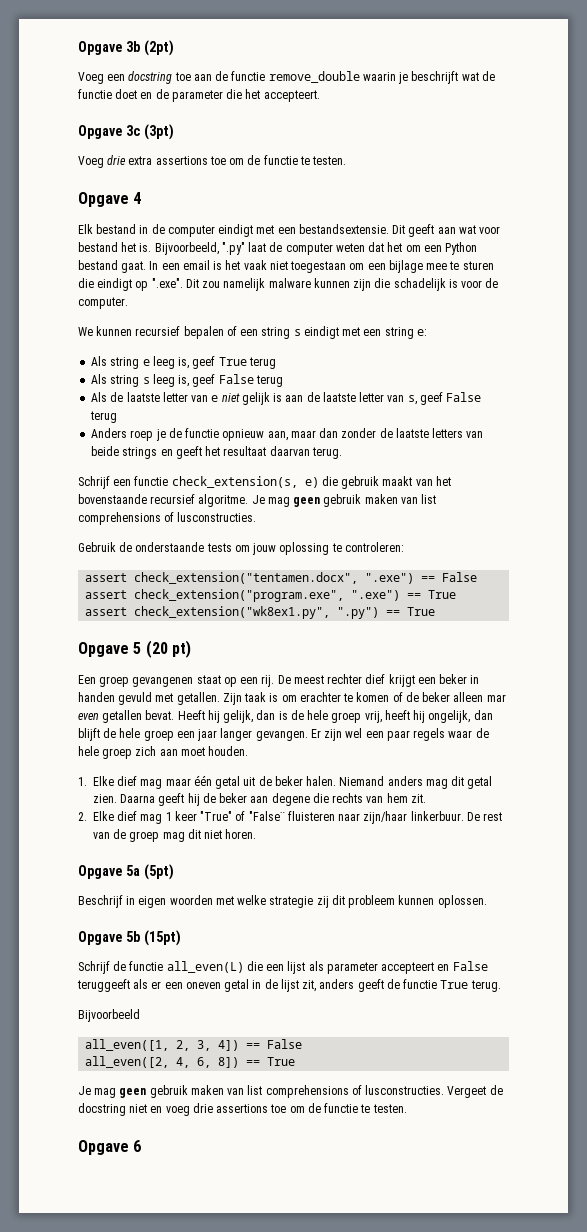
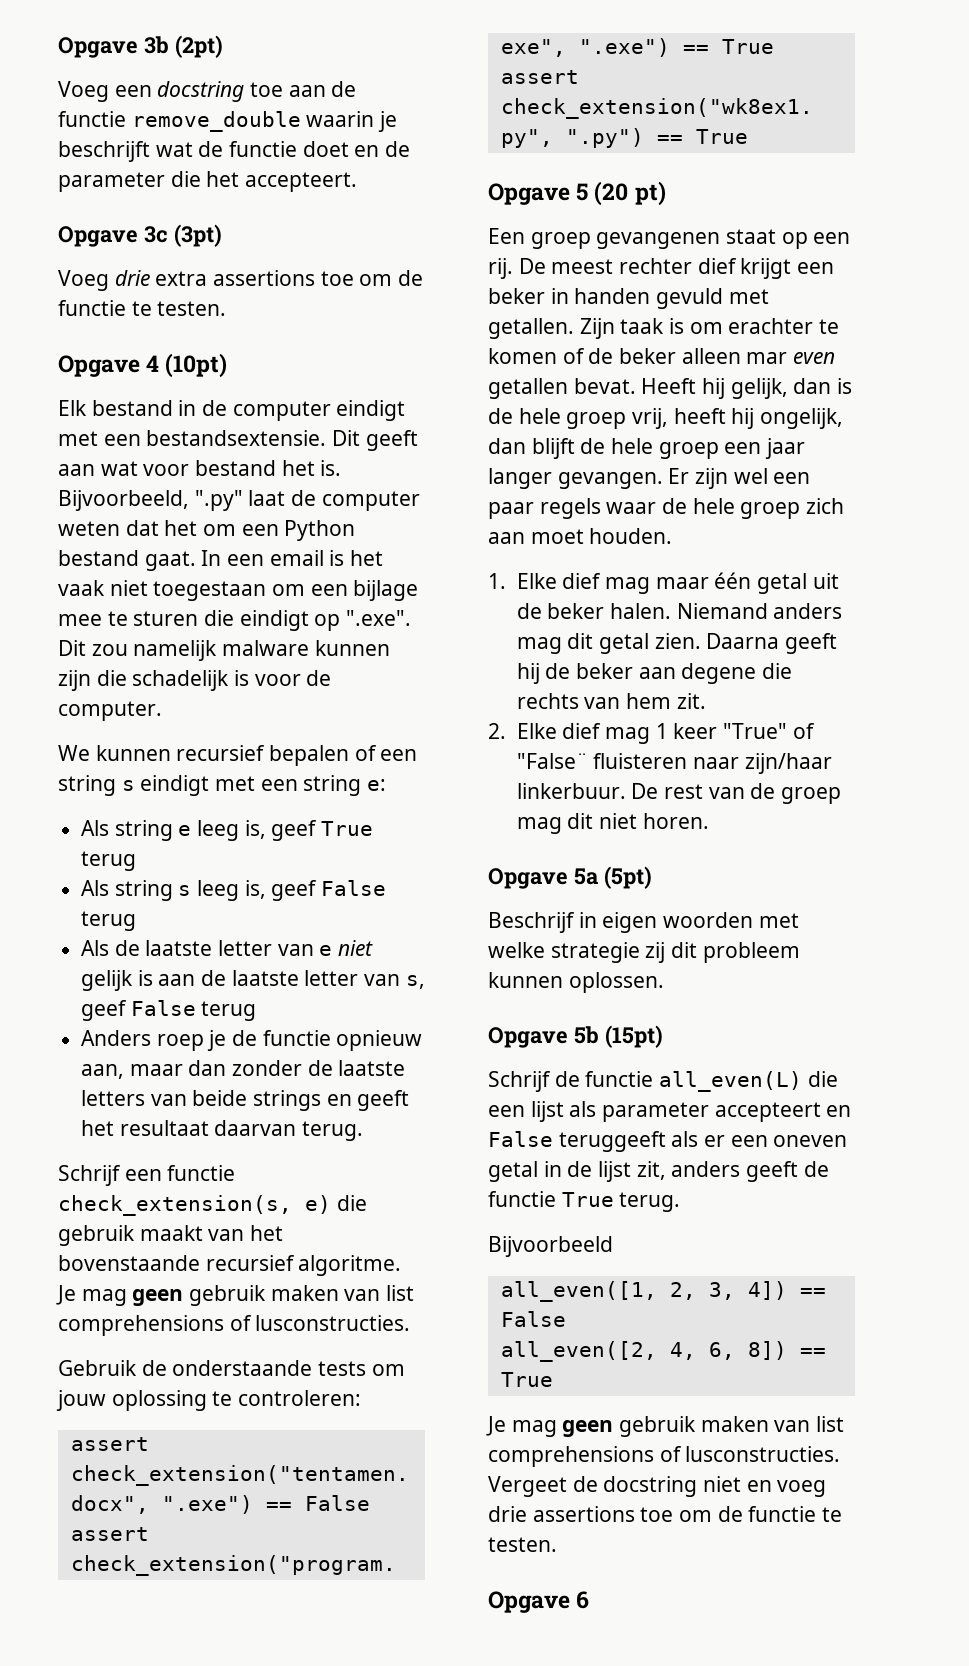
- Opgave 4
+ Opgave 4 (10pt)

